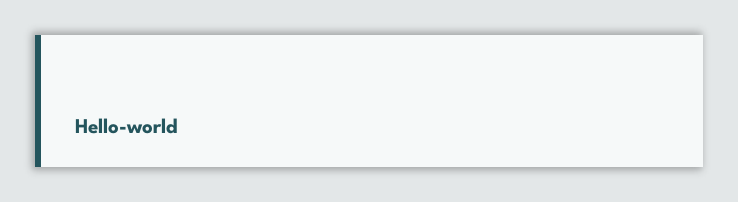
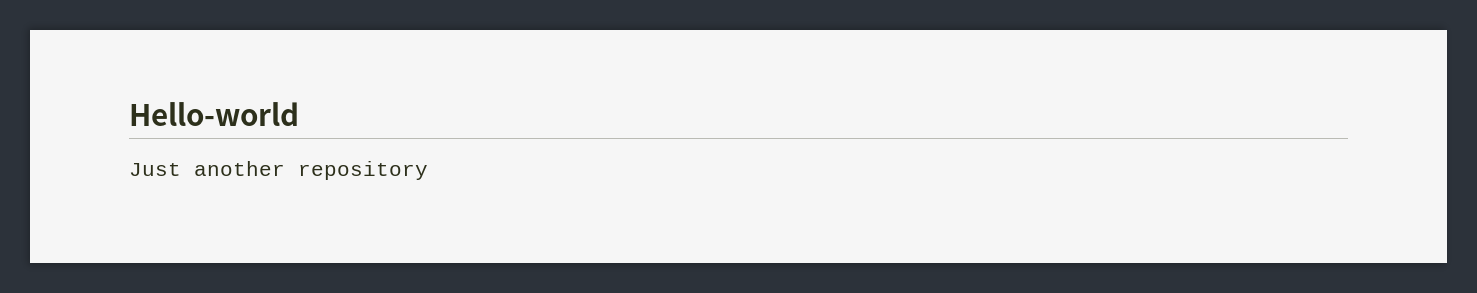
+ Just another repository

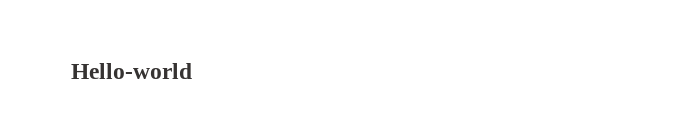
- Just another repository

